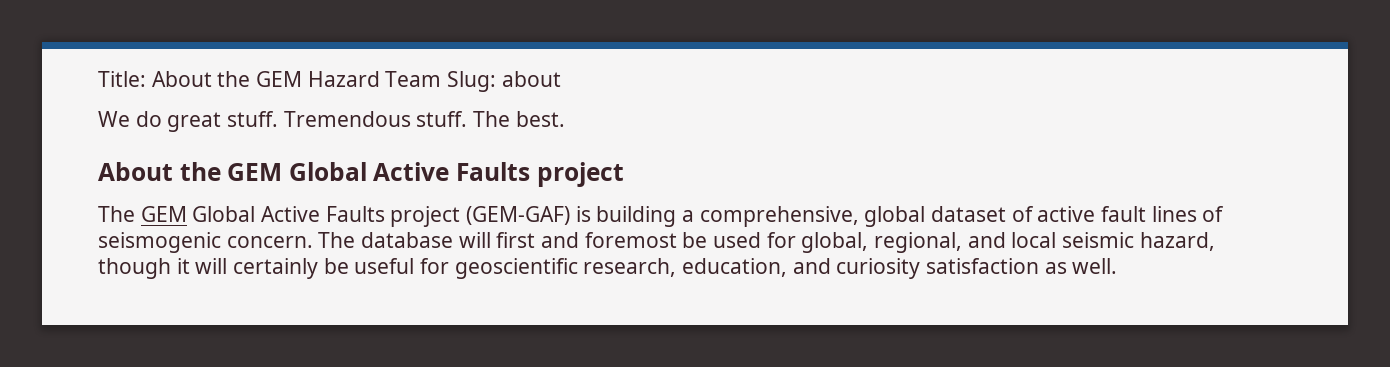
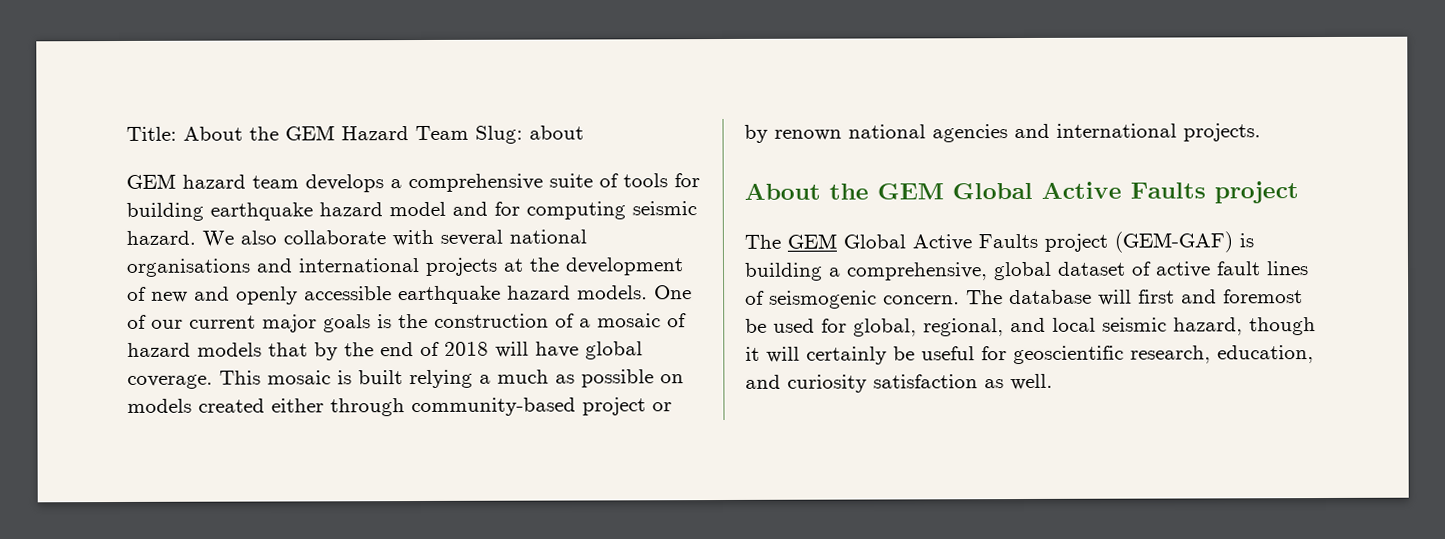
- We do great stuff. Tremendous stuff. The best.
+ GEM hazard team develops a comprehensive suite of tools for building earthquake hazard model and for computing seismic hazard. We also collaborate with several national organisations and international projects at the development of new and openly accessible earthquake hazard models. One of our current major goals is the construction of a mosaic of hazard models that by the end of 2018 will have global coverage. This mosaic is built relying a much as possible on models created either through community-based project or by renown national agencies and international projects.

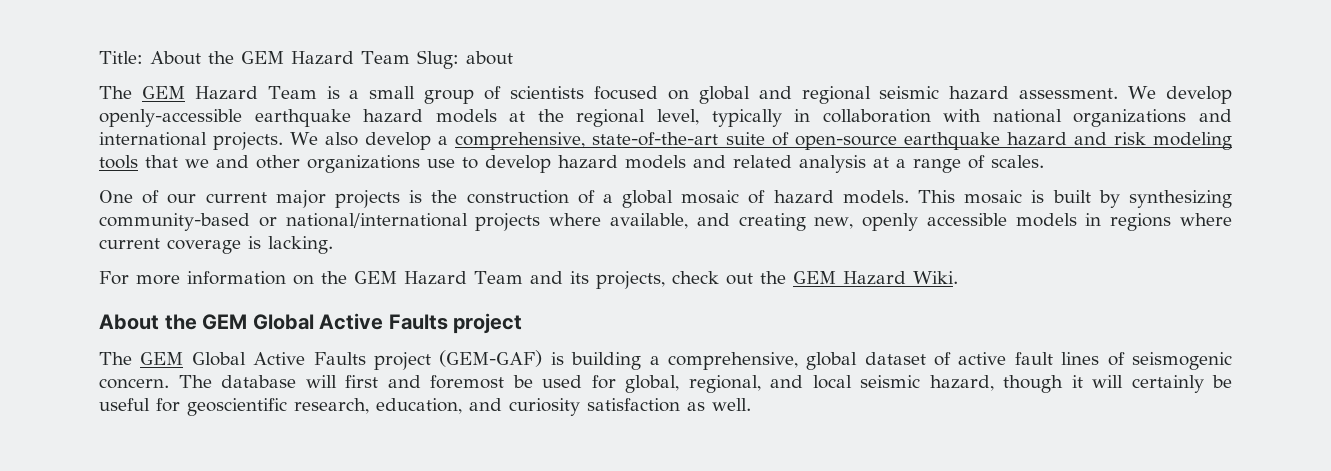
- GEM hazard team develops a comprehensive suite of tools for building earthquake hazard model and for computing seismic hazard. We also collaborate with several national organisations and international projects at the development of new and openly accessible earthquake hazard models. One of our current major goals is the construction of a mosaic of hazard models that by the end of 2018 will have global coverage. This mosaic is built relying a much as possible on models created either through community-based project or by renown national agencies and international projects.
+ The GEM Hazard Team is a small group of scientists focused on global and regional seismic hazard assessment. We develop openly-accessible earthquake hazard models at the regional level, typically in collaboration with national organizations and international projects. We also develop a comprehensive, state-of-the-art suite of open-source earthquake hazard and risk modeling tools that we and other organizations use to develop hazard models and related analysis at a range of scales.
+ One of our current major projects is the construction of a global mosaic of hazard models. This mosaic is built by synthesizing community-based or national/international projects where available, and creating new, openly accessible models in regions where current coverage is lacking.
+ For more information on the GEM Hazard Team and its projects, check out the GEM Hazard Wiki.

